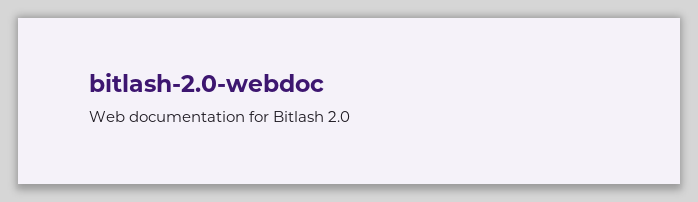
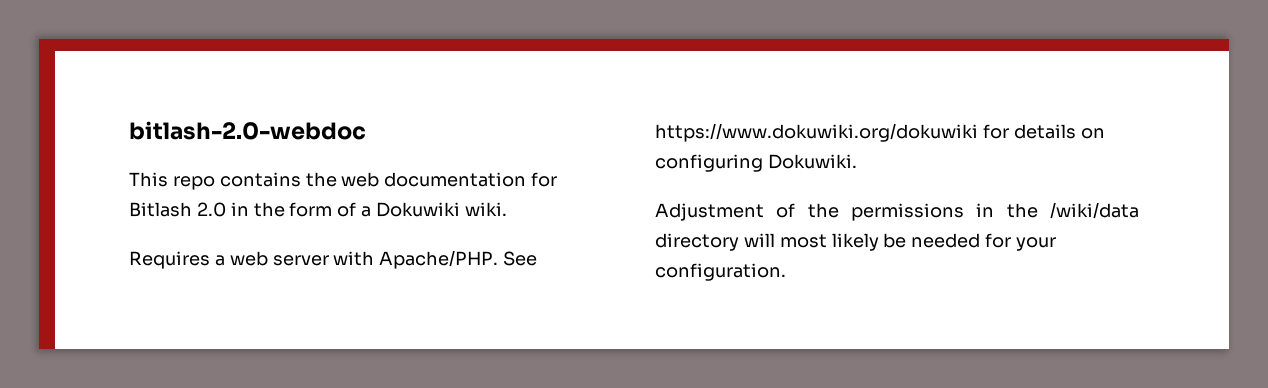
- Web documentation for Bitlash 2.0
+ This repo contains the web documentation for Bitlash 2.0 in the form of a Dokuwiki wiki.
+ Requires a web server with Apache/PHP. See https://www.dokuwiki.org/dokuwiki for details on configuring Dokuwiki.
+ Adjustment of the permissions in the /wiki/data directory will most likely be needed for your configuration.

